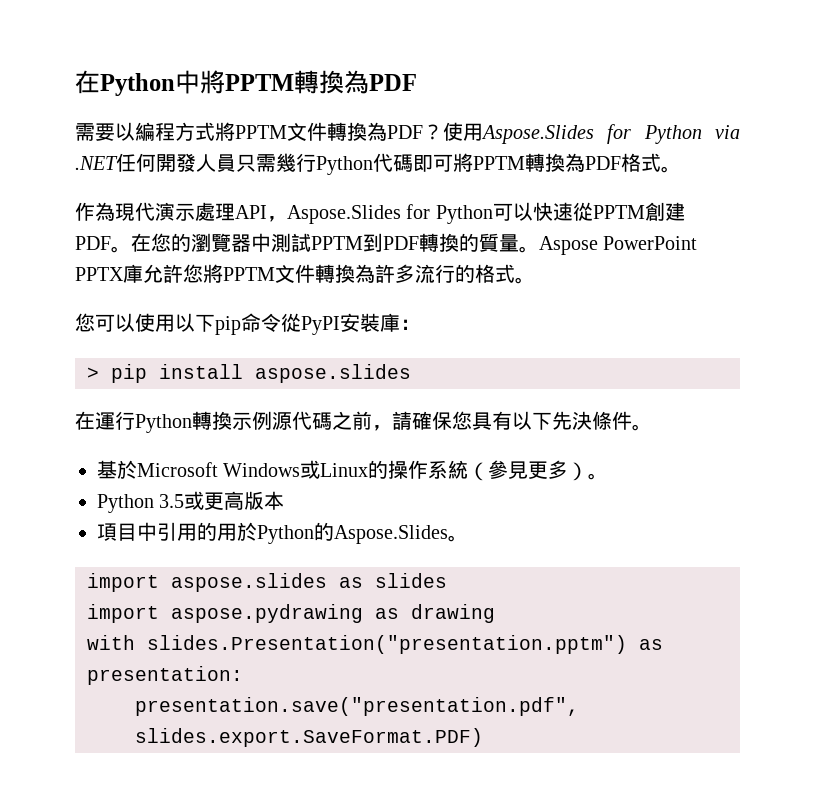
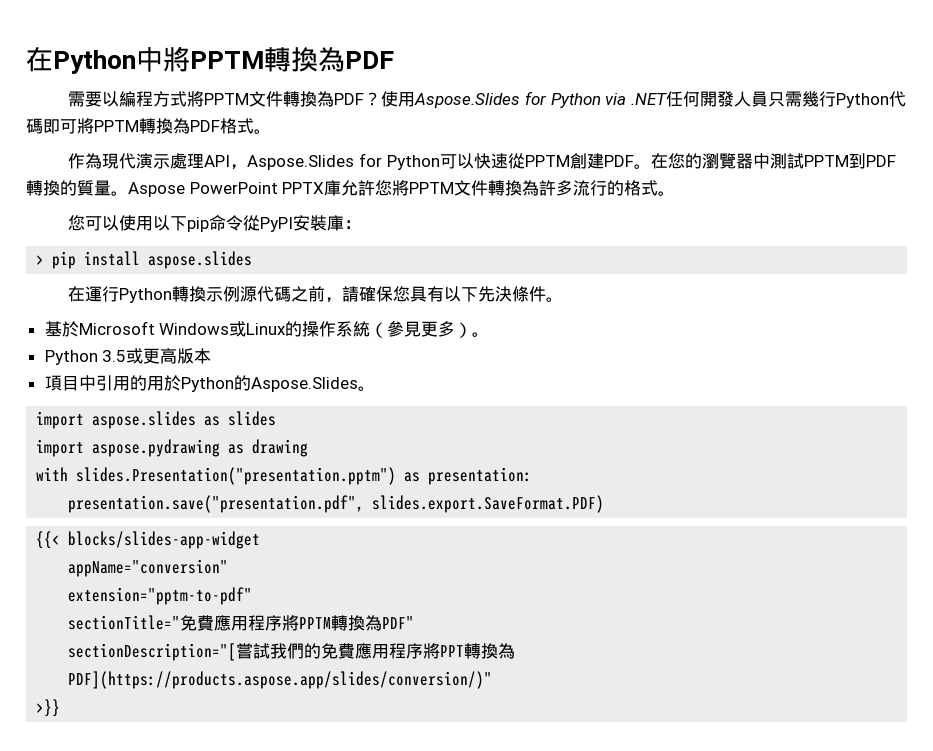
+ {{< blocks/slides-app-widget
+ appName="conversion"
+ extension="pptm-to-pdf"
+ sectionTitle="免費應用程序將PPTM轉換為PDF"
+ sectionDescription="[嘗試我們的免費應用程序將PPT轉換為PDF](https://products.aspose.app/slides/conversion/)"
+ >}}

